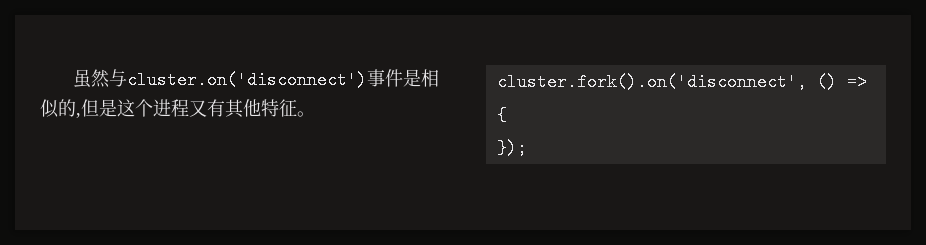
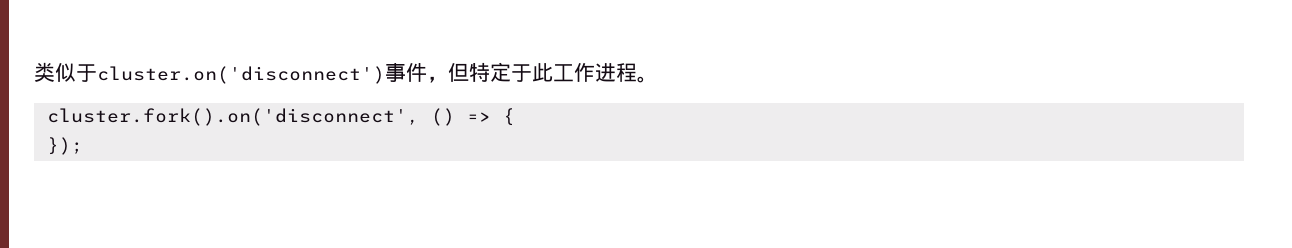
- 虽然与cluster.on('disconnect')事件是相似的,但是这个进程又有其他特征。
+ 类似于cluster.on('disconnect')事件，但特定于此工作进程。

